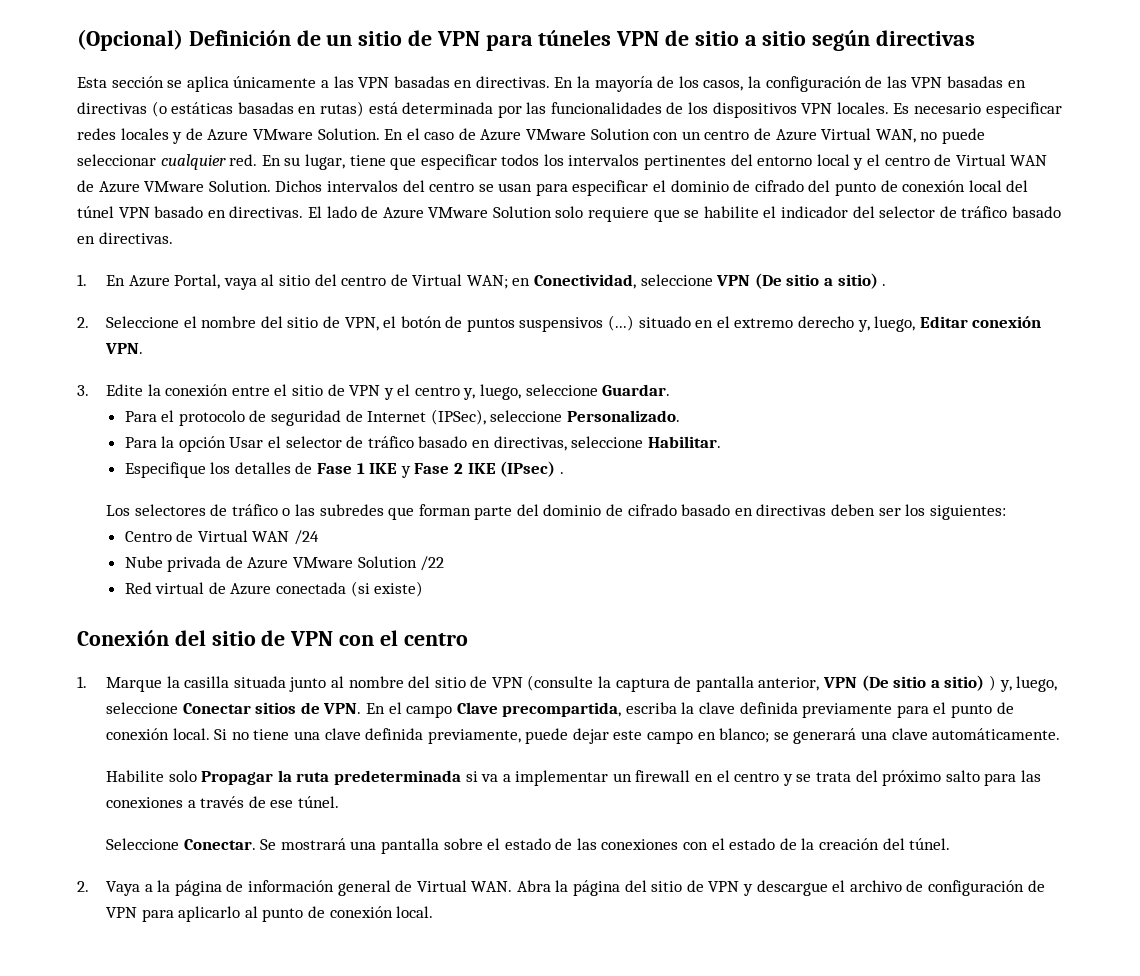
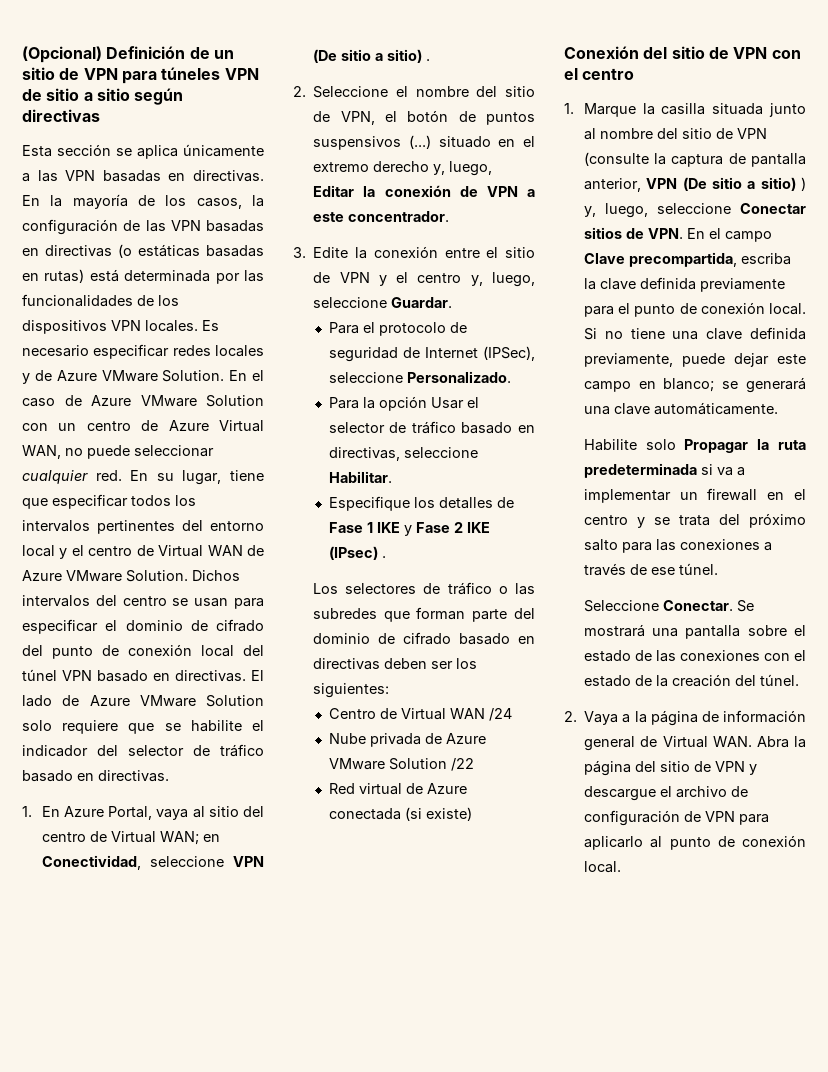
- 2. Seleccione el nombre del sitio de VPN, el botón de puntos suspensivos (...) situado en el extremo derecho y, luego, Editar conexión VPN.
+ 2. Seleccione el nombre del sitio de VPN, el botón de puntos suspensivos (...) situado en el extremo derecho y, luego, Editar la conexión de VPN a este concentrador.

